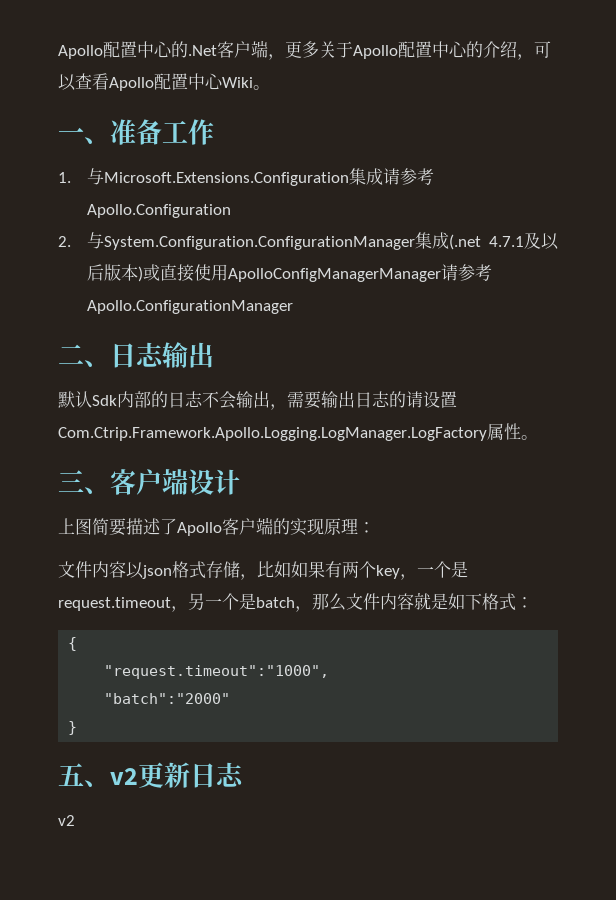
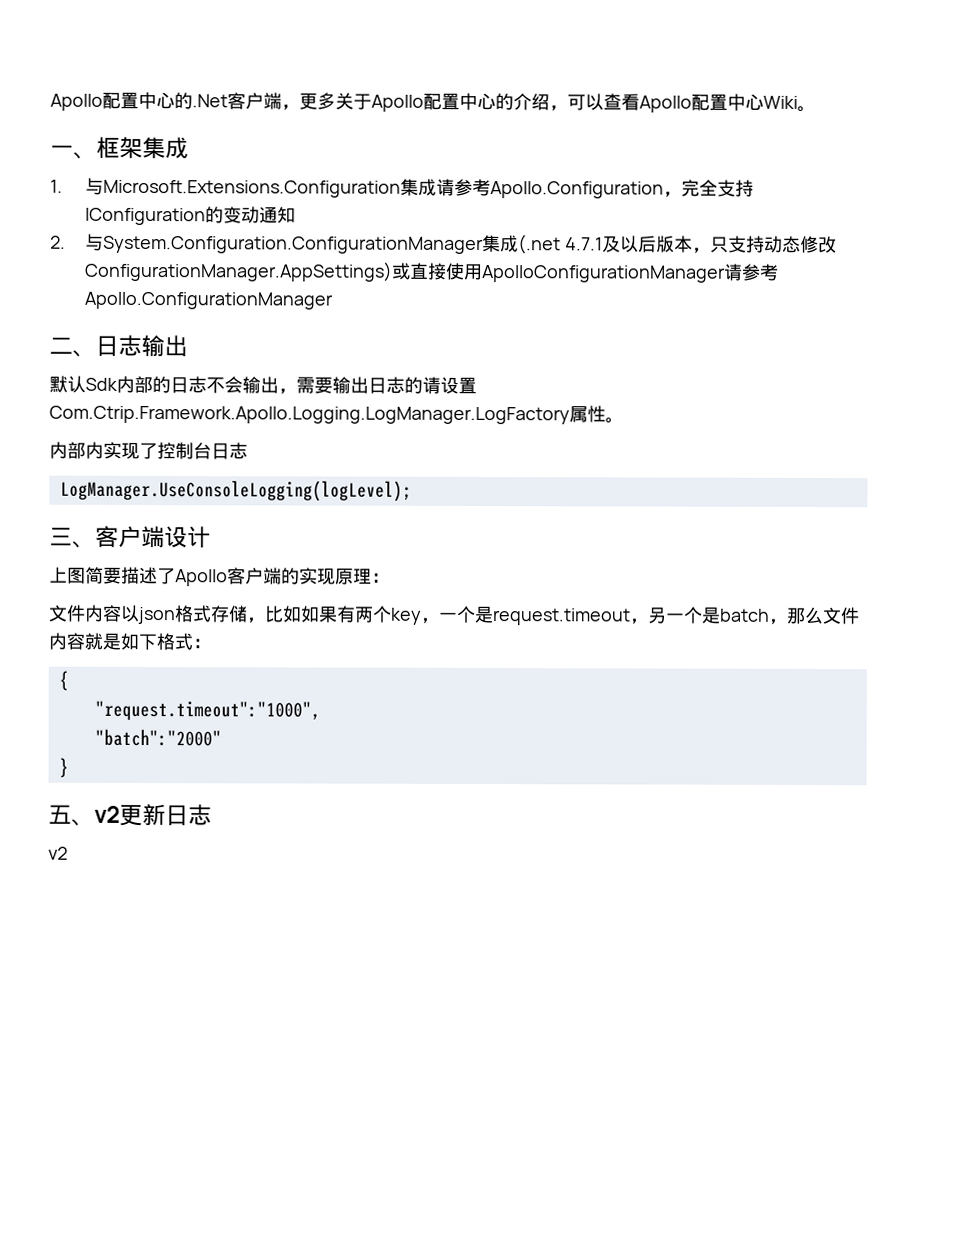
- 一、准备工作
+ 一、框架集成
- 1.与Microsoft.Extensions.Configuration集成请参考Apollo.Configuration
+ 1.与Microsoft.Extensions.Configuration集成请参考Apollo.Configuration，完全支持IConfiguration的变动通知
- 2.与System.Configuration.ConfigurationManager集成(.net 4.7.1及以后版本)或直接使用ApolloConfigManagerManager请参考Apollo.ConfigurationManager
+ 2.与System.Configuration.ConfigurationManager集成(.net 4.7.1及以后版本，只支持动态修改ConfigurationManager.AppSettings)或直接使用ApolloConfigurationManager请参考Apollo.ConfigurationManager
+ 内部内实现了控制台日志
+ LogManager.UseConsoleLogging(logLevel);

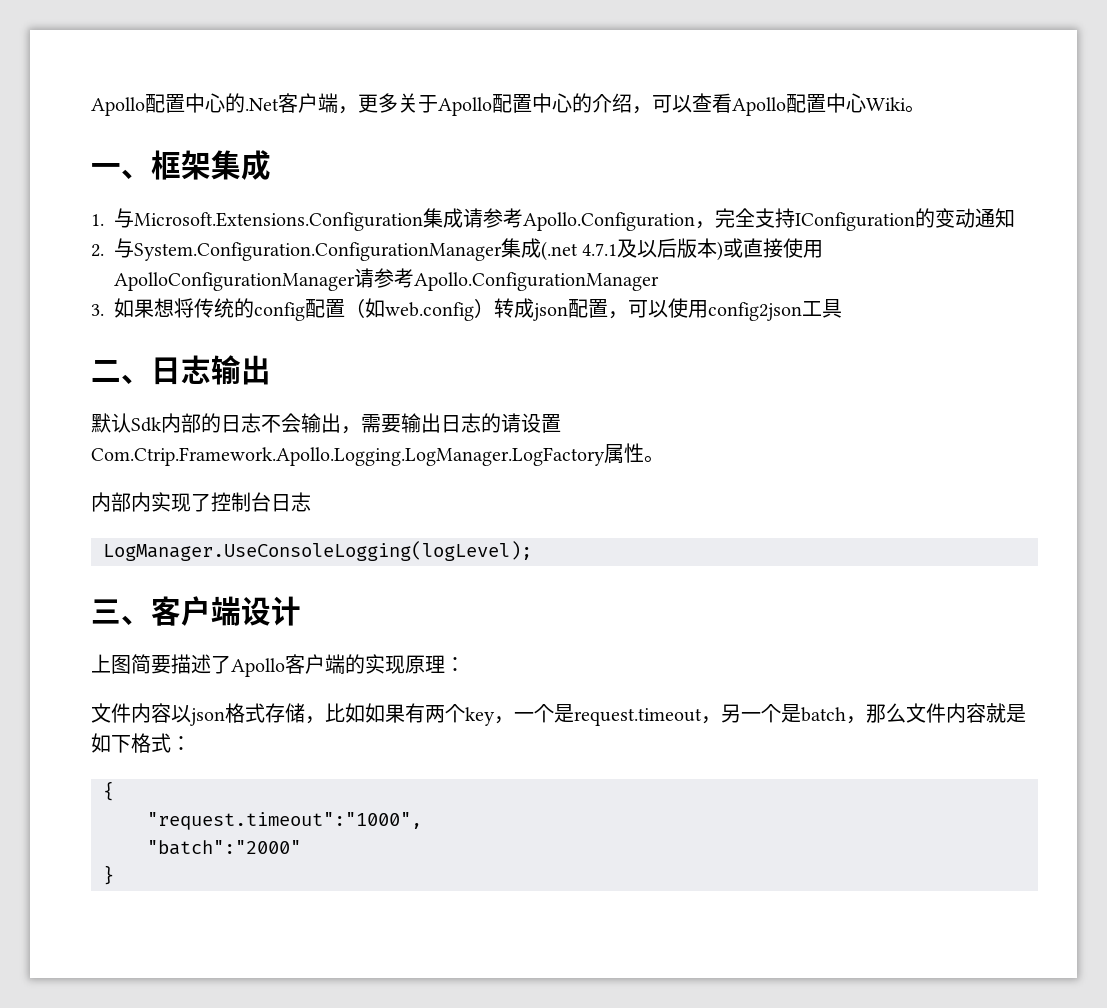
- 2.与System.Configuration.ConfigurationManager集成(.net 4.7.1及以后版本，只支持动态修改ConfigurationManager.AppSettings)或直接使用ApolloConfigurationManager请参考Apollo.ConfigurationManager
+ 2.与System.Configuration.ConfigurationManager集成(.net 4.7.1及以后版本)或直接使用ApolloConfigurationManager请参考Apollo.ConfigurationManager
+ 3.如果想将传统的config配置（如web.config）转成json配置，可以使用config2json工具
- 五、v2更新日志
- v2

